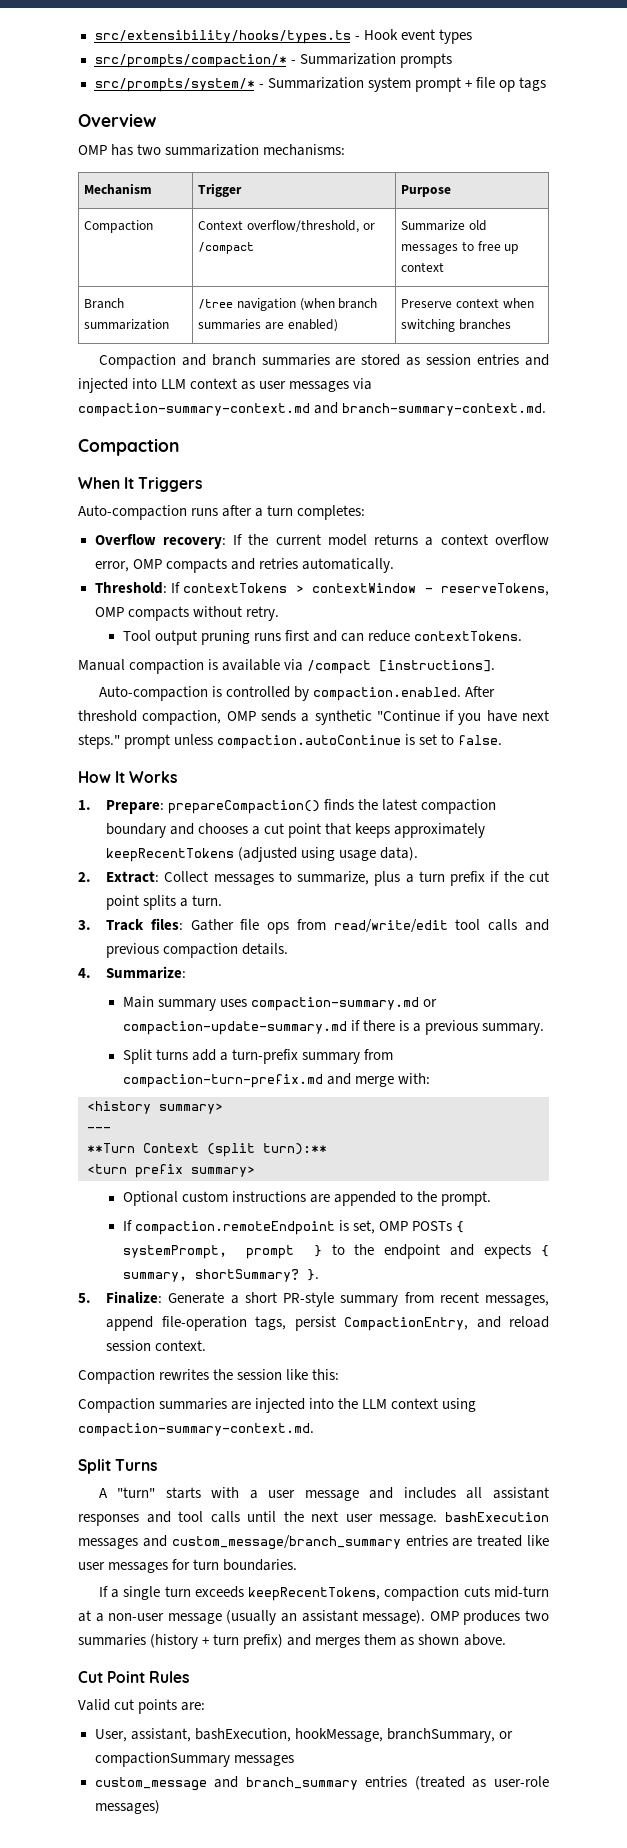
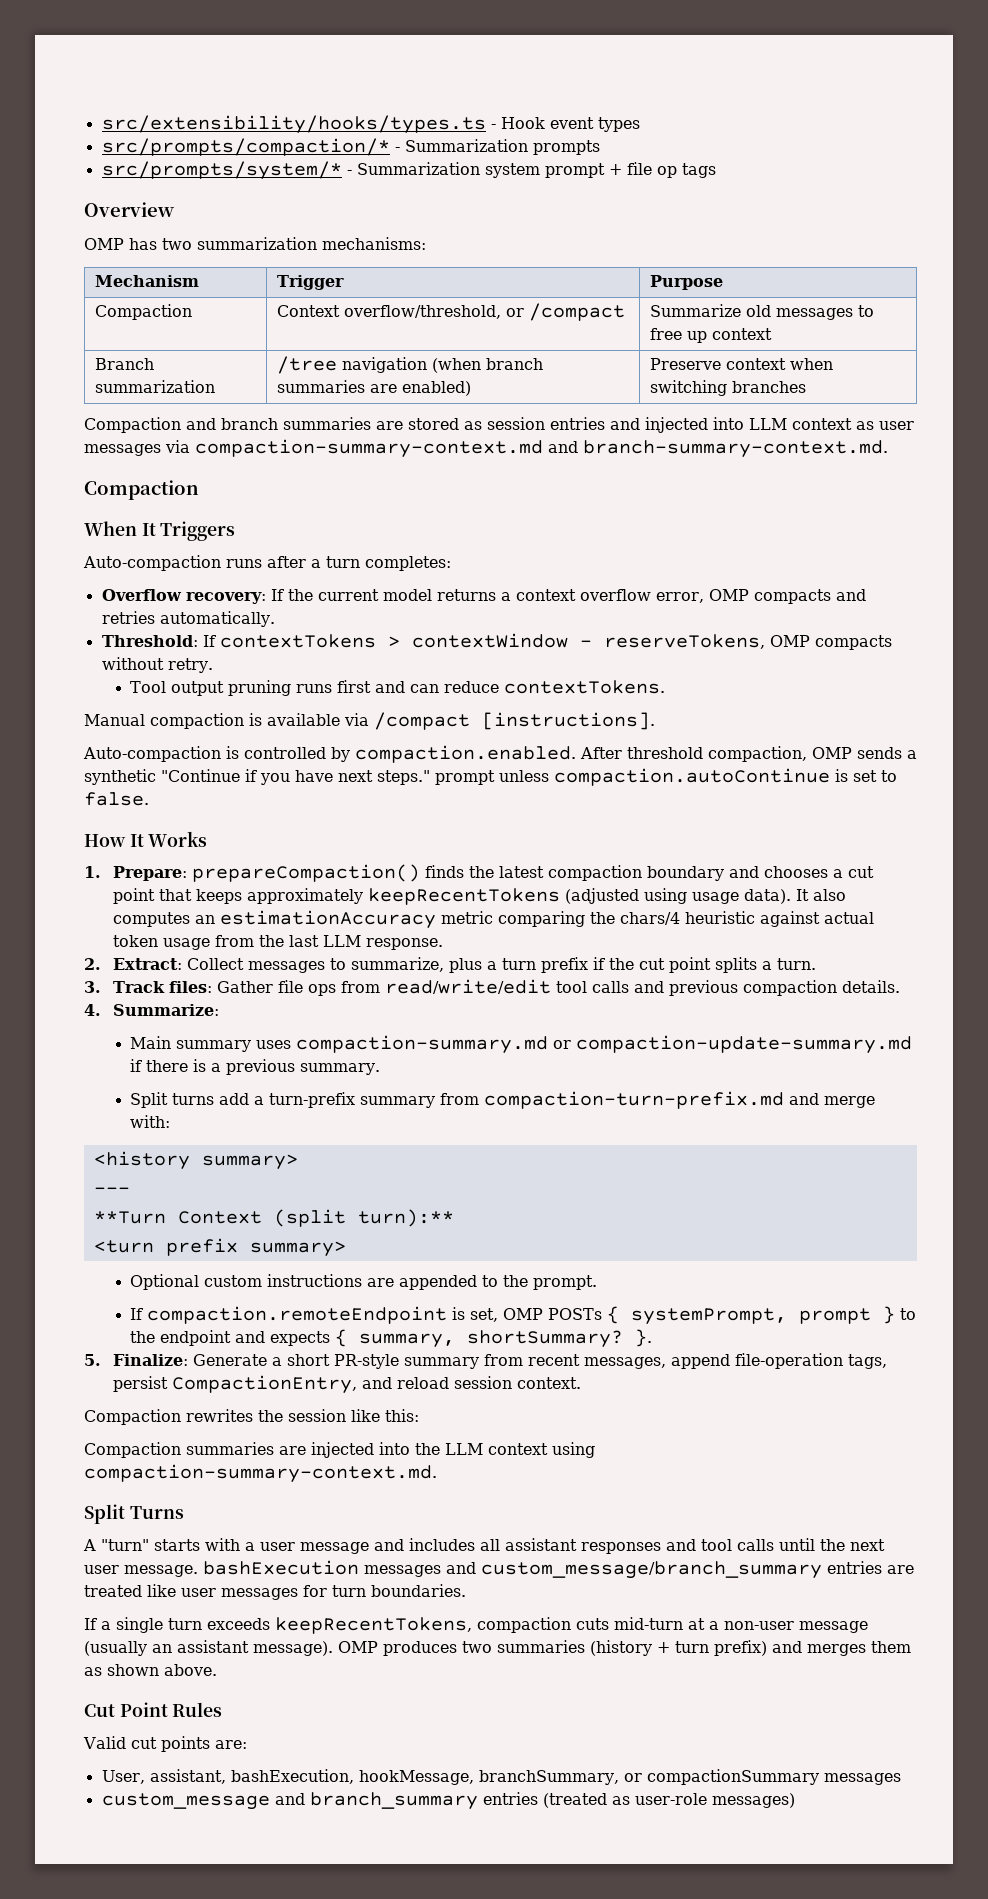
+ It also computes an estimationAccuracy metric comparing the chars/4 heuristic against actual token usage from the last LLM response.

